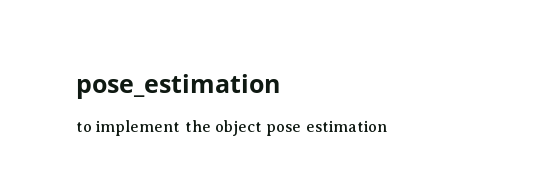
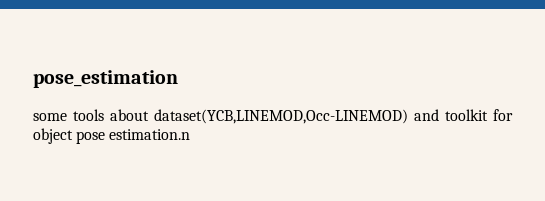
- to implement the object pose estimation
+ some tools about dataset(YCB,LINEMOD,Occ-LINEMOD) and toolkit for object pose estimation.n

